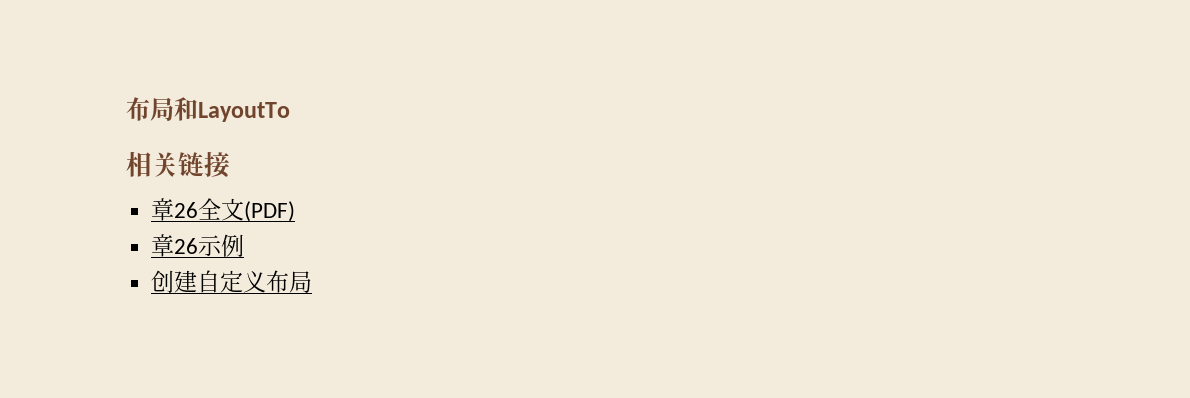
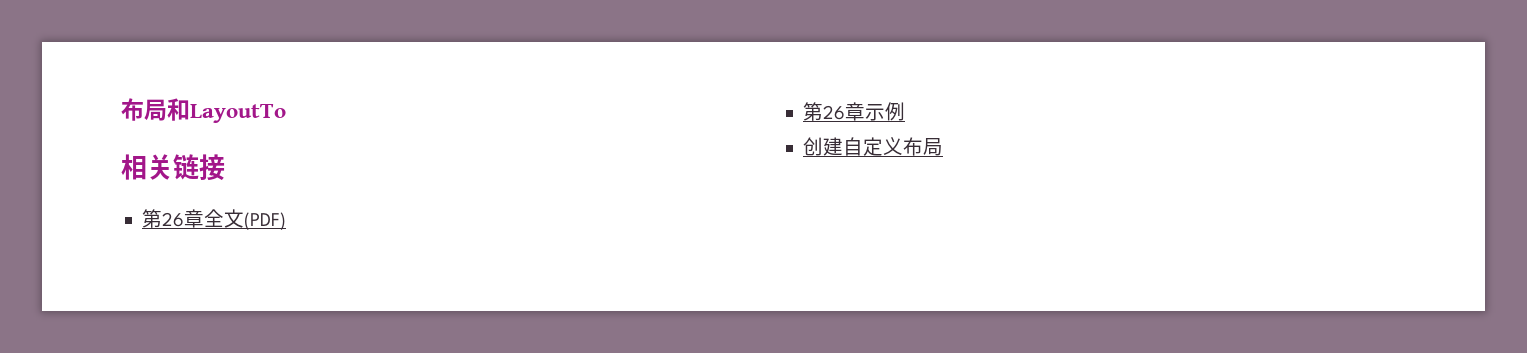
- 章26全文(PDF)
+ 第26章全文(PDF)
- 章26示例
+ 第26章示例

